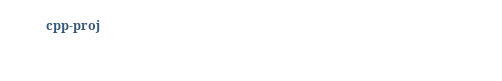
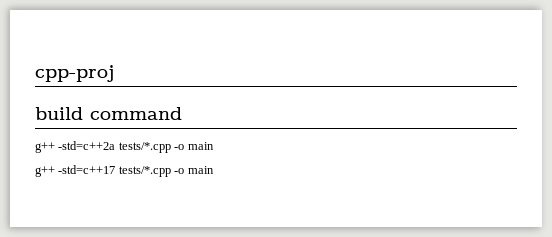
+ build command
+ g++ -std=c++2a tests/*.cpp -o main
+ g++ -std=c++17 tests/*.cpp -o main

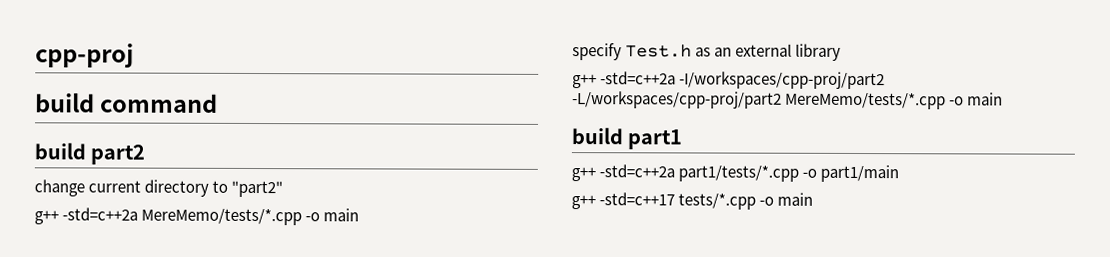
- g++ -std=c++2a tests/*.cpp -o main
+ build part2
+ change current directory to "part2"
+ g++ -std=c++2a MereMemo/tests/*.cpp -o main
+ specify Test.h as an external library
+ g++ -std=c++2a -I/workspaces/cpp-proj/part2 -L/workspaces/cpp-proj/part2 MereMemo/tests/*.cpp -o main
+ build part1
+ g++ -std=c++2a part1/tests/*.cpp -o part1/main

